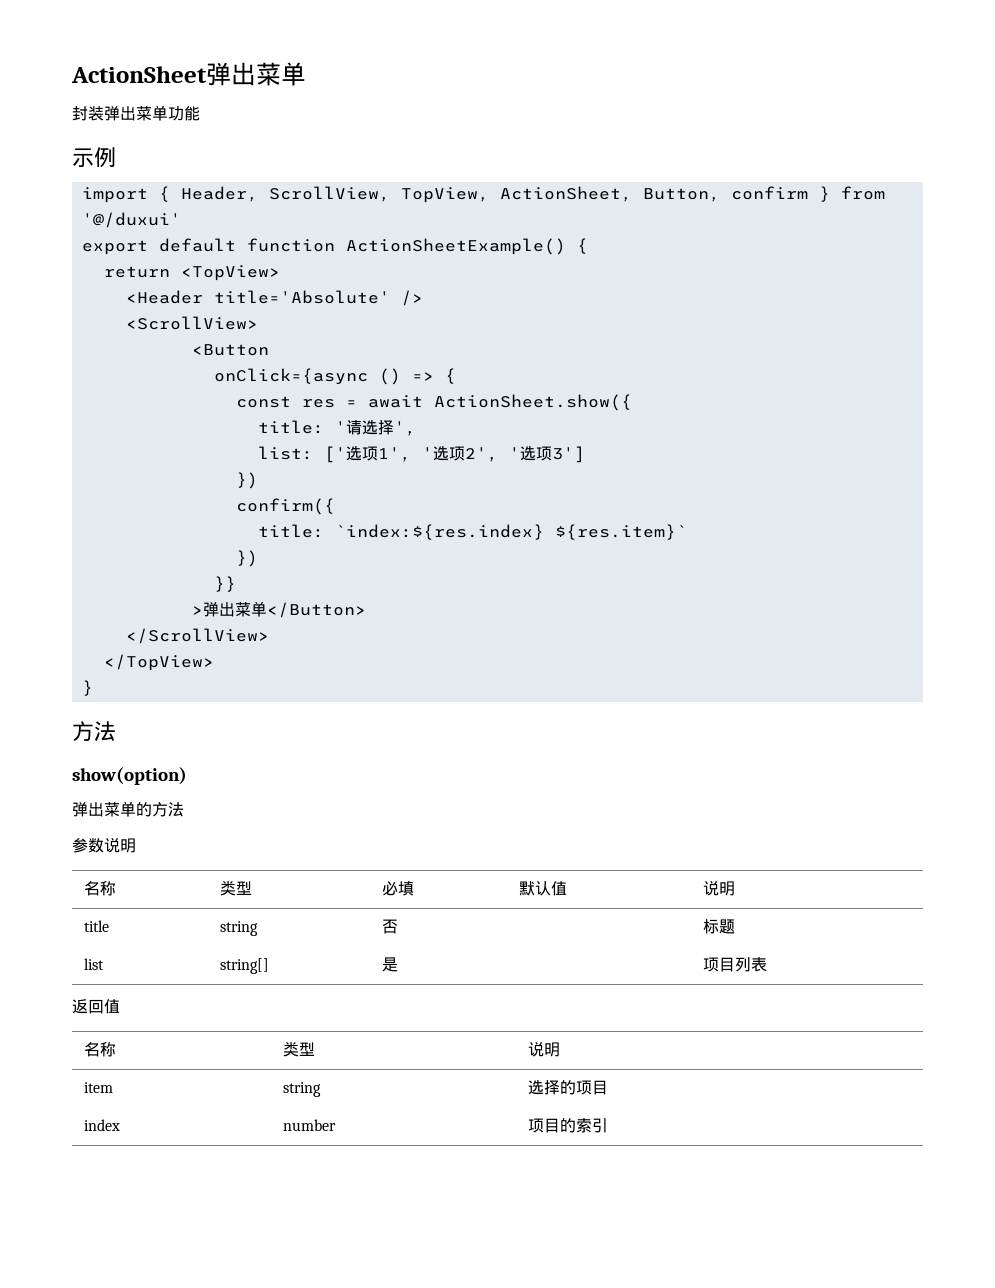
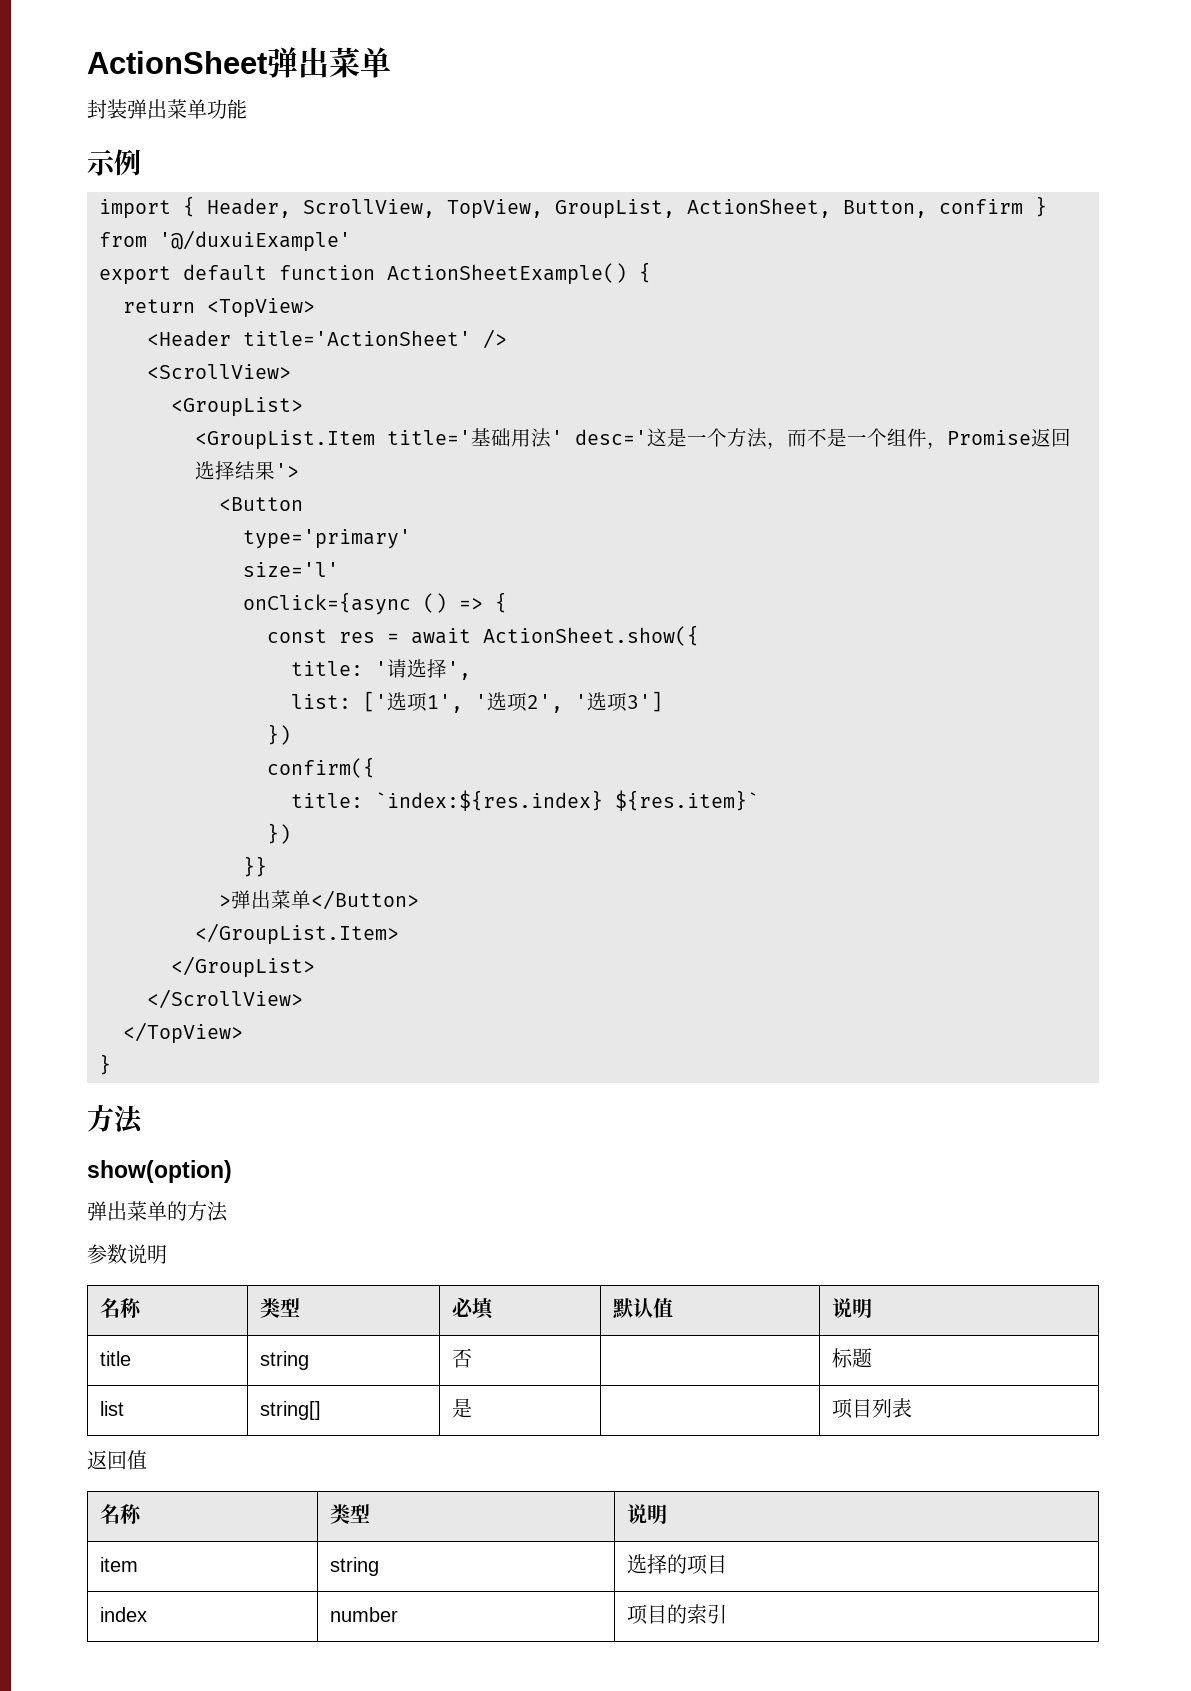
- import { Header, ScrollView, TopView, ActionSheet, Button, confirm } from '@/duxui'
+ import { Header, ScrollView, TopView, GroupList, ActionSheet, Button, confirm } from '@/duxuiExample'
- <Header title='Absolute' />
+ <Header title='ActionSheet' />
+ <GroupList>
+ <GroupList.Item title='基础用法' desc='这是一个方法，而不是一个组件，Promise返回选择结果'>
+ type='primary'
+ size='l'
+ </GroupList.Item>
+ </GroupList>

